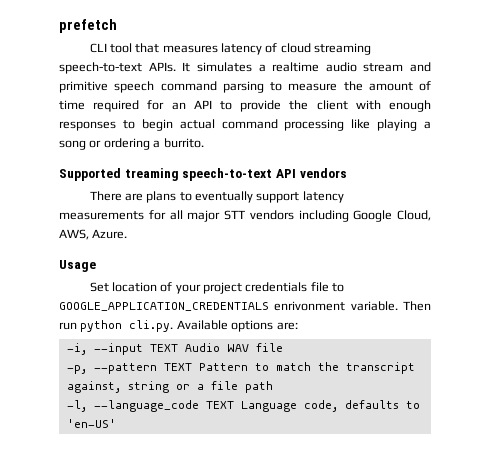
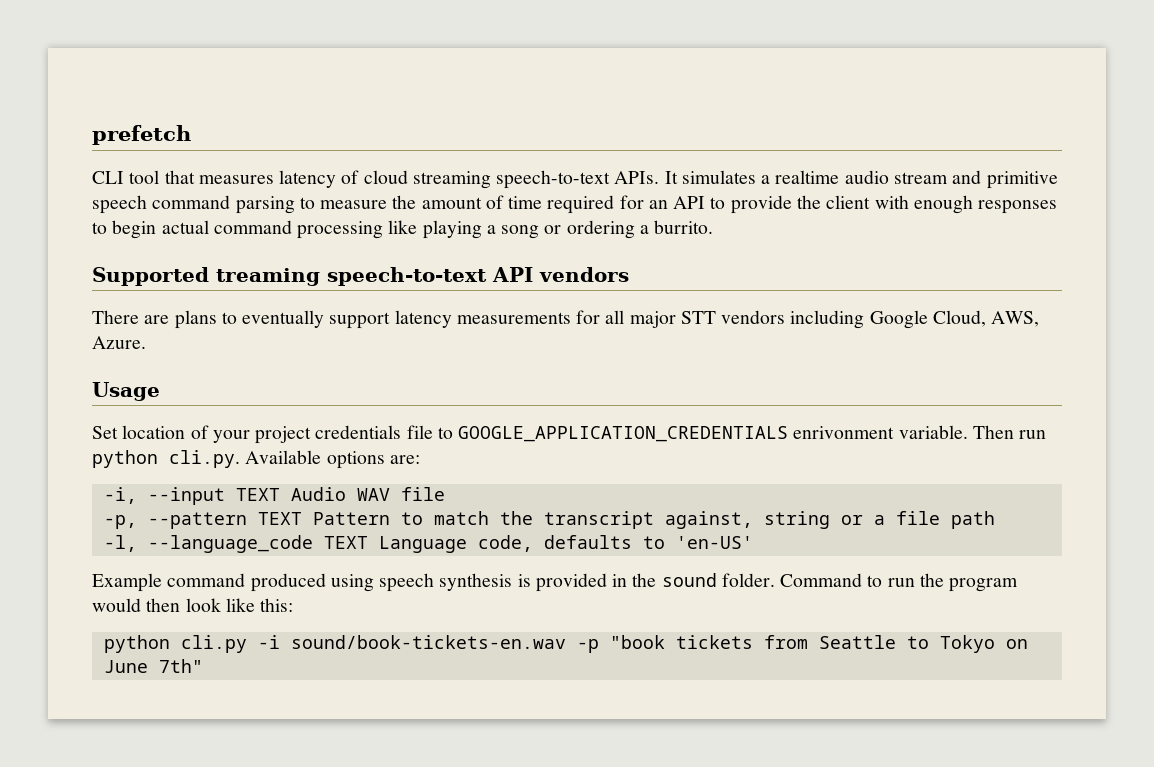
+ Example command produced using speech synthesis is provided in the sound folder. Command to run the program would then look like this:
+ python cli.py -i sound/book-tickets-en.wav -p "book tickets from Seattle to Tokyo on June 7th"

